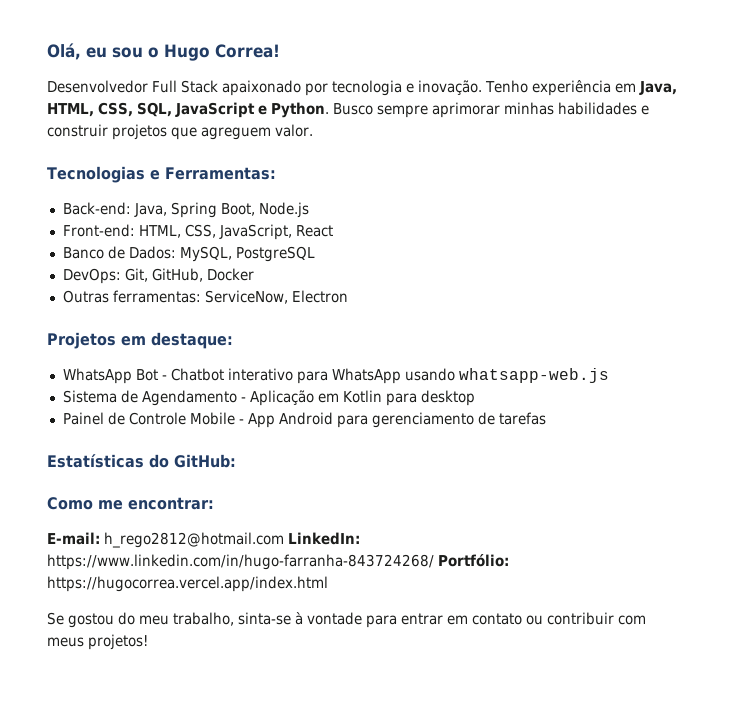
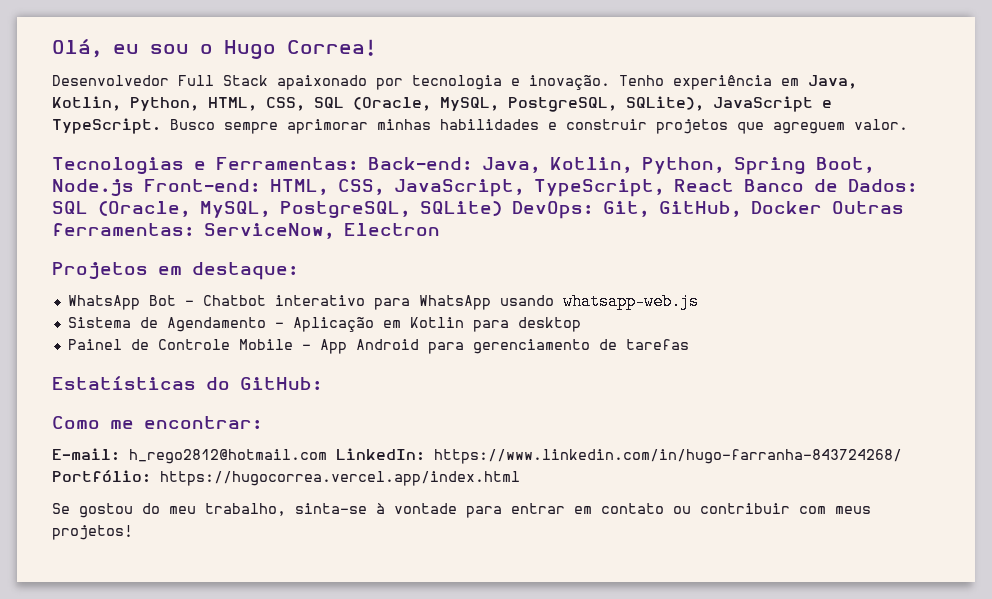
- Tenho experiência em Java, HTML, CSS, SQL, JavaScript e Python.
+ Tenho experiência em Java, Kotlin, Python, HTML, CSS, SQL (Oracle, MySQL, PostgreSQL, SQLite), JavaScript e TypeScript.
- Tecnologias e Ferramentas:
- Back-end: Java, Spring Boot, Node.js
- Front-end: HTML, CSS, JavaScript, React
- Banco de Dados: MySQL, PostgreSQL
- DevOps: Git, GitHub, Docker
- Outras ferramentas: ServiceNow, Electron
+ Tecnologias e Ferramentas: Back-end: Java, Kotlin, Python, Spring Boot, Node.js Front-end: HTML, CSS, JavaScript, TypeScript, React Banco de Dados: SQL (Oracle, MySQL, PostgreSQL, SQLite) DevOps: Git, GitHub, Docker Outras ferramentas: ServiceNow, Electron

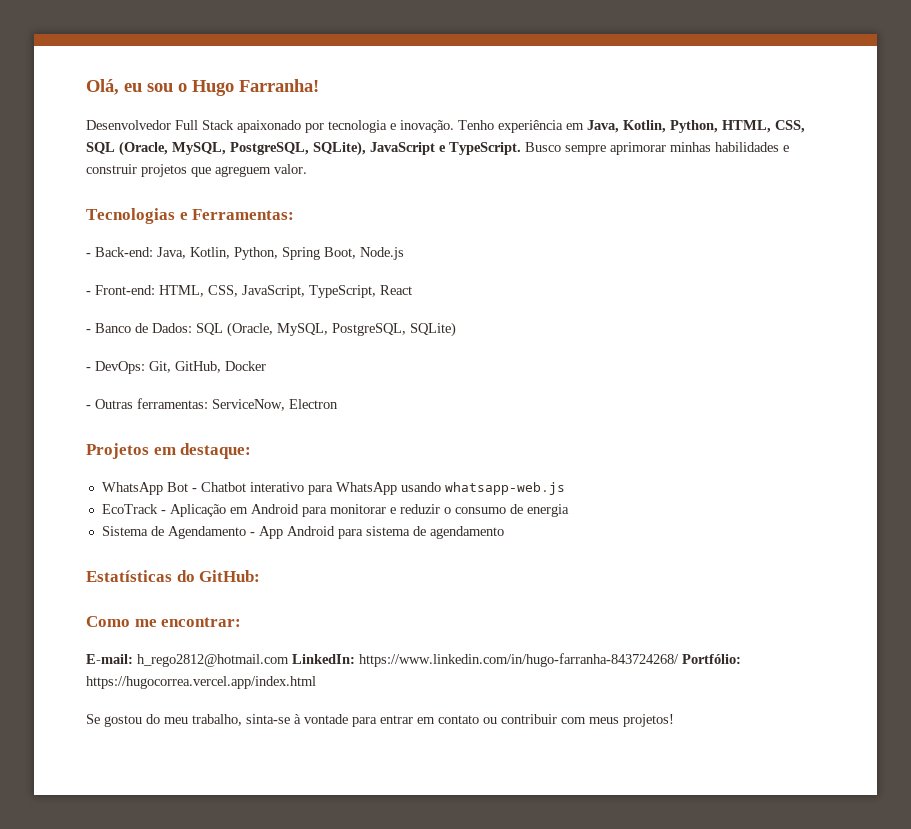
- Olá, eu sou o Hugo Correa!
+ Olá, eu sou o Hugo Farranha!
- Tecnologias e Ferramentas: Back-end: Java, Kotlin, Python, Spring Boot, Node.js Front-end: HTML, CSS, JavaScript, TypeScript, React Banco de Dados: SQL (Oracle, MySQL, PostgreSQL, SQLite) DevOps: Git, GitHub, Docker Outras ferramentas: ServiceNow, Electron
+ Tecnologias e Ferramentas:
+ - Back-end: Java, Kotlin, Python, Spring Boot, Node.js
+ - Front-end: HTML, CSS, JavaScript, TypeScript, React
+ - Banco de Dados: SQL (Oracle, MySQL, PostgreSQL, SQLite)
+ - DevOps: Git, GitHub, Docker
+ - Outras ferramentas: ServiceNow, Electron
- Sistema de Agendamento - Aplicação em Kotlin para desktop
- Painel de Controle Mobile - App Android para gerenciamento de tarefas
+ EcoTrack - Aplicação em Android para monitorar e reduzir o consumo de energia
+ Sistema de Agendamento - App Android para sistema de agendamento

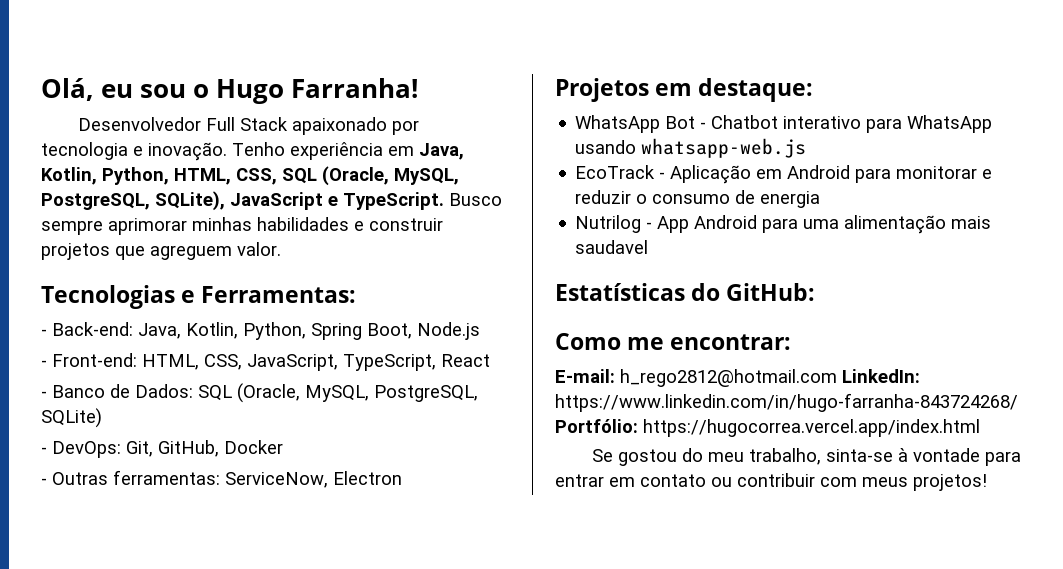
- Sistema de Agendamento - App Android para sistema de agendamento
+ Nutrilog - App Android para uma alimentação mais saudavel

